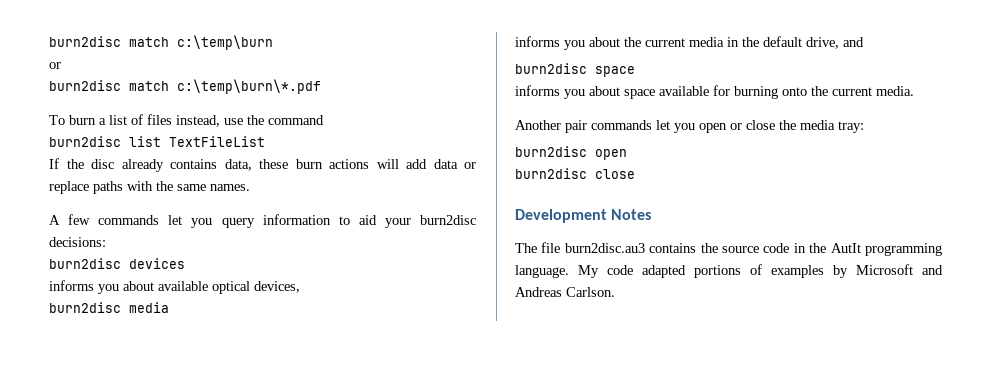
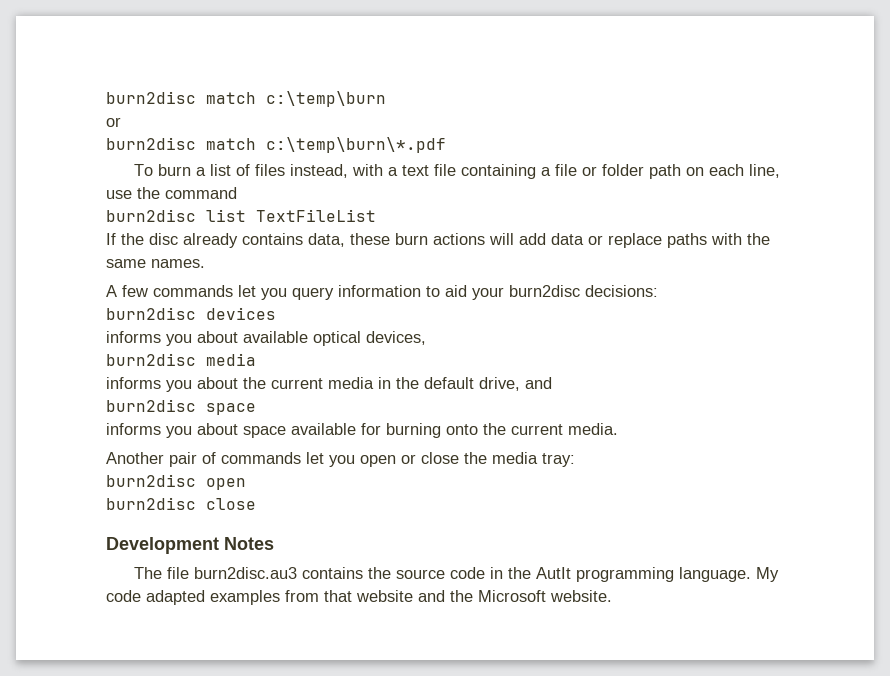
- To burn a list of files instead, use the command
+ To burn a list of files instead, with a text file containing a file or folder path on each line, use the command
- Another pair commands let you open or close the media tray:
+ Another pair of commands let you open or close the media tray:
- My code adapted portions of examples by Microsoft and Andreas Carlson.
+ My code adapted examples from that website and the Microsoft website.

